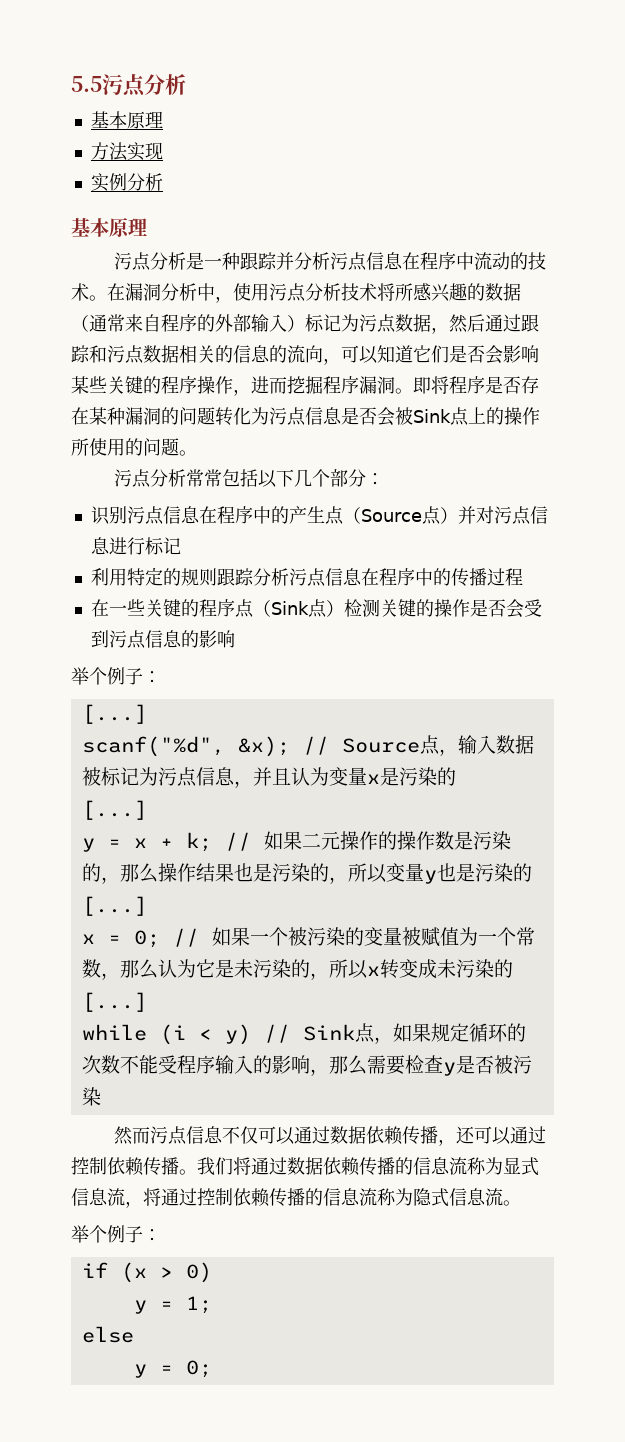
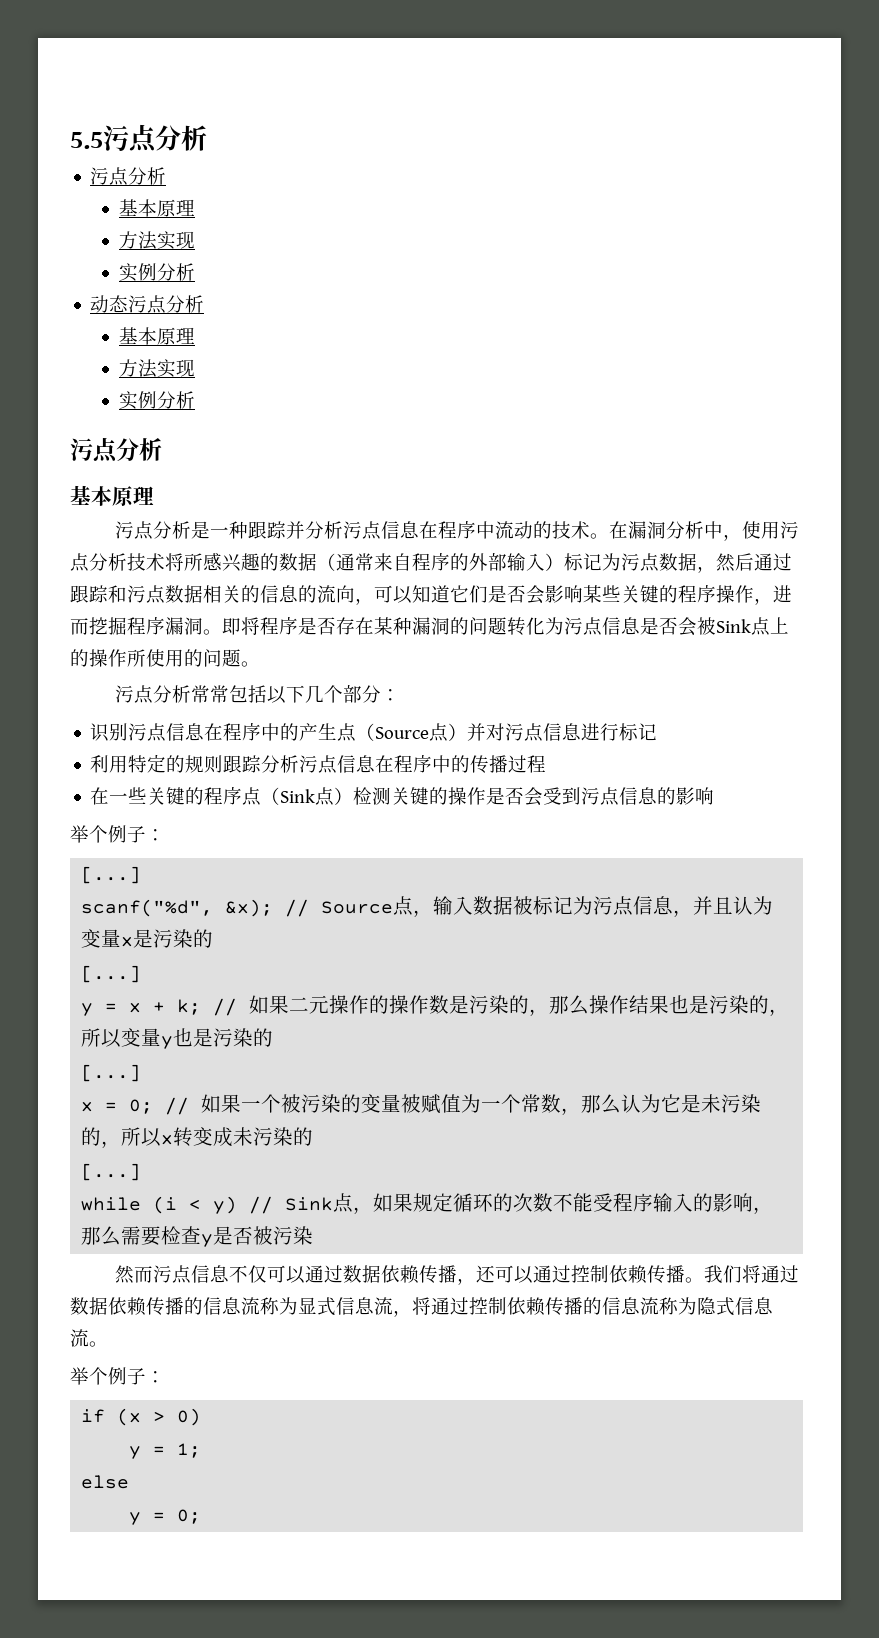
  5.5污点分析
+ 污点分析
  基本原理
  方法实现
  实例分析
+ 动态污点分析
+ 基本原理
+ 方法实现
+ 实例分析
+ 污点分析

